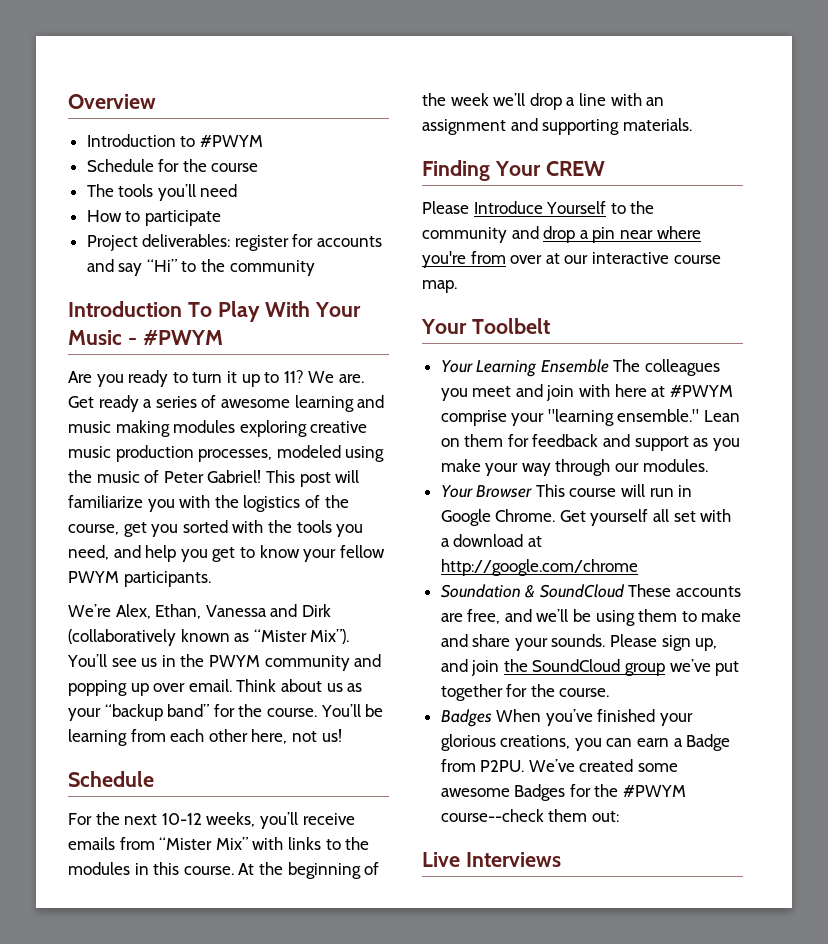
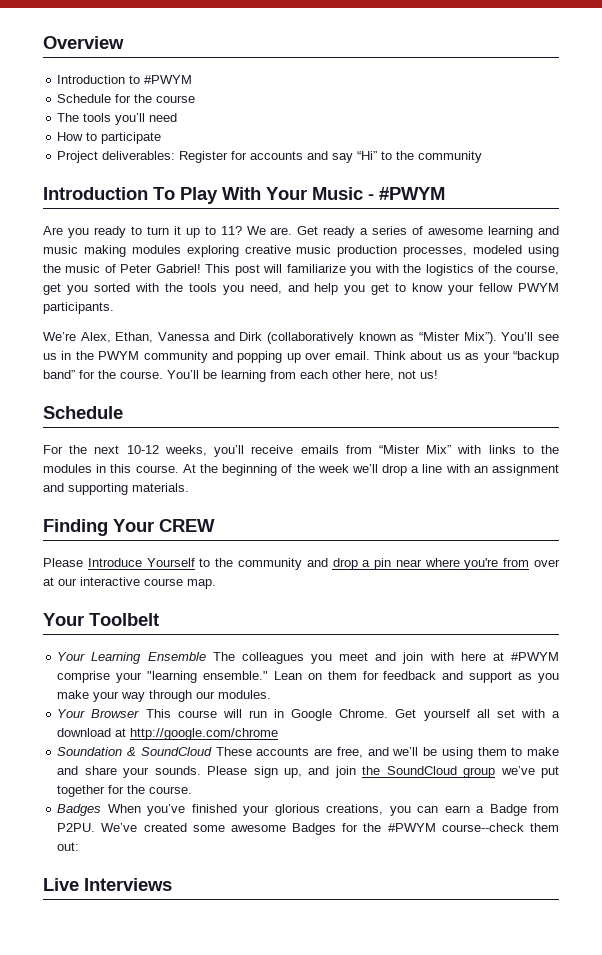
- Project deliverables: register for accounts and say “Hi” to the community
+ Project deliverables: Register for accounts and say “Hi” to the community

